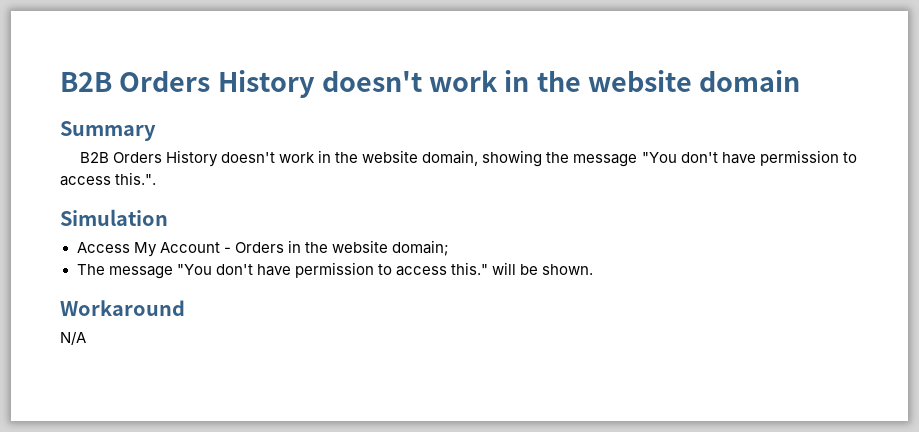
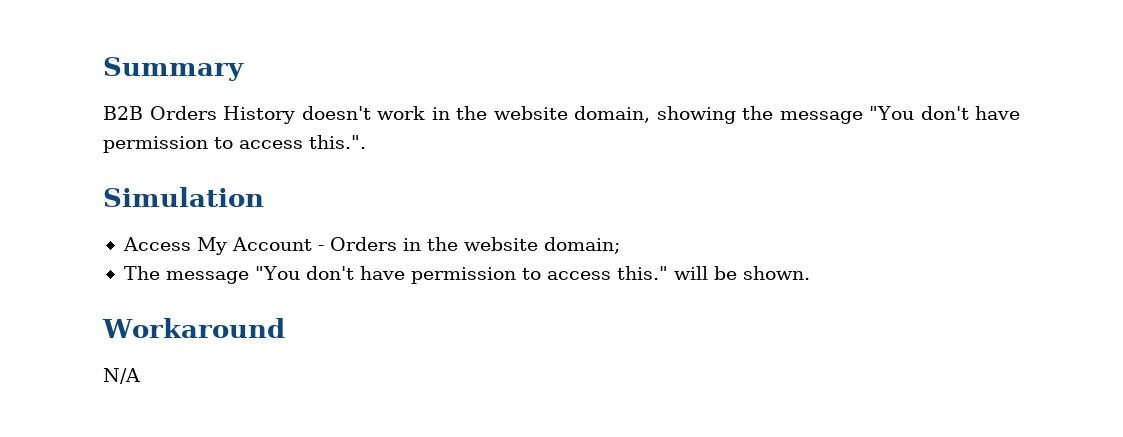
- B2B Orders History doesn't work in the website domain

